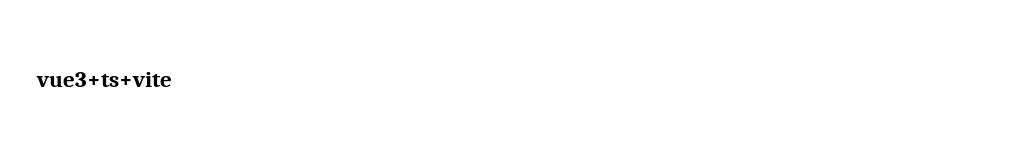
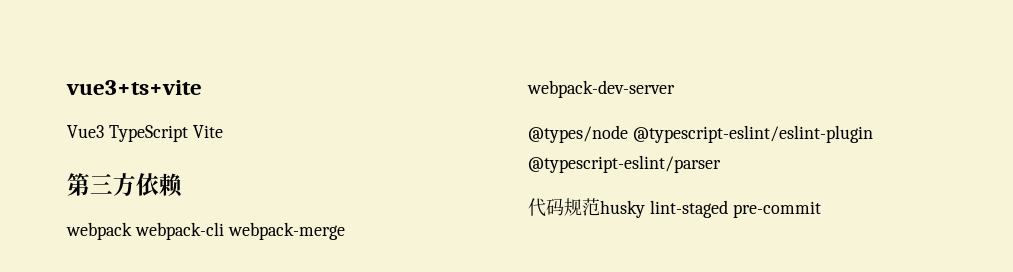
+ Vue3 TypeScript Vite
+ 第三方依赖
+ webpack webpack-cli webpack-merge webpack-dev-server
+ @types/node @typescript-eslint/eslint-plugin @typescript-eslint/parser
+ 代码规范husky lint-staged pre-commit

